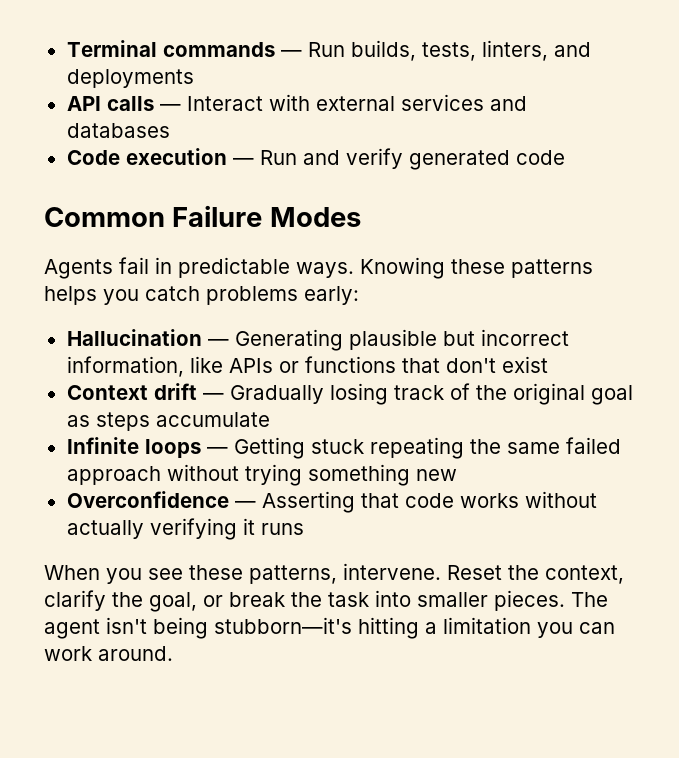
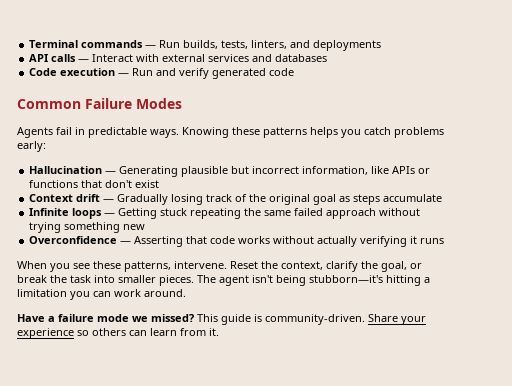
+ Have a failure mode we missed? This guide is community-driven. Share your experience so others can learn from it.

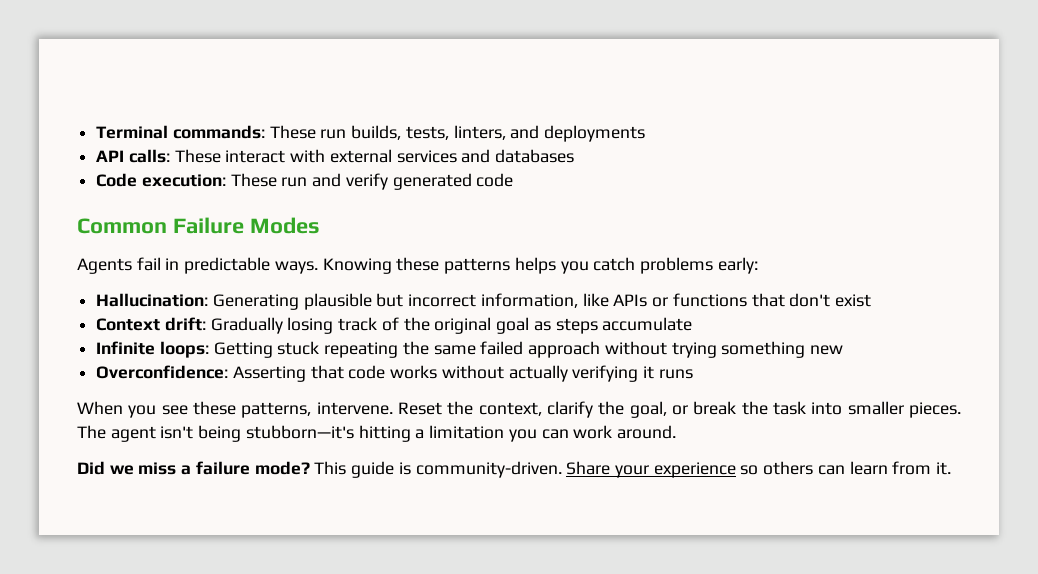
- Terminal commands — Run builds, tests, linters, and deployments
+ Terminal commands: These run builds, tests, linters, and deployments
- API calls — Interact with external services and databases
+ API calls: These interact with external services and databases
- Code execution — Run and verify generated code
+ Code execution: These run and verify generated code
- Hallucination — Generating plausible but incorrect information, like APIs or functions that don't exist
+ Hallucination: Generating plausible but incorrect information, like APIs or functions that don't exist
- Context drift — Gradually losing track of the original goal as steps accumulate
+ Context drift: Gradually losing track of the original goal as steps accumulate
- Infinite loops — Getting stuck repeating the same failed approach without trying something new
+ Infinite loops: Getting stuck repeating the same failed approach without trying something new
- Overconfidence — Asserting that code works without actually verifying it runs
+ Overconfidence: Asserting that code works without actually verifying it runs
- Have a failure mode we missed?
+ Did we miss a failure mode?

